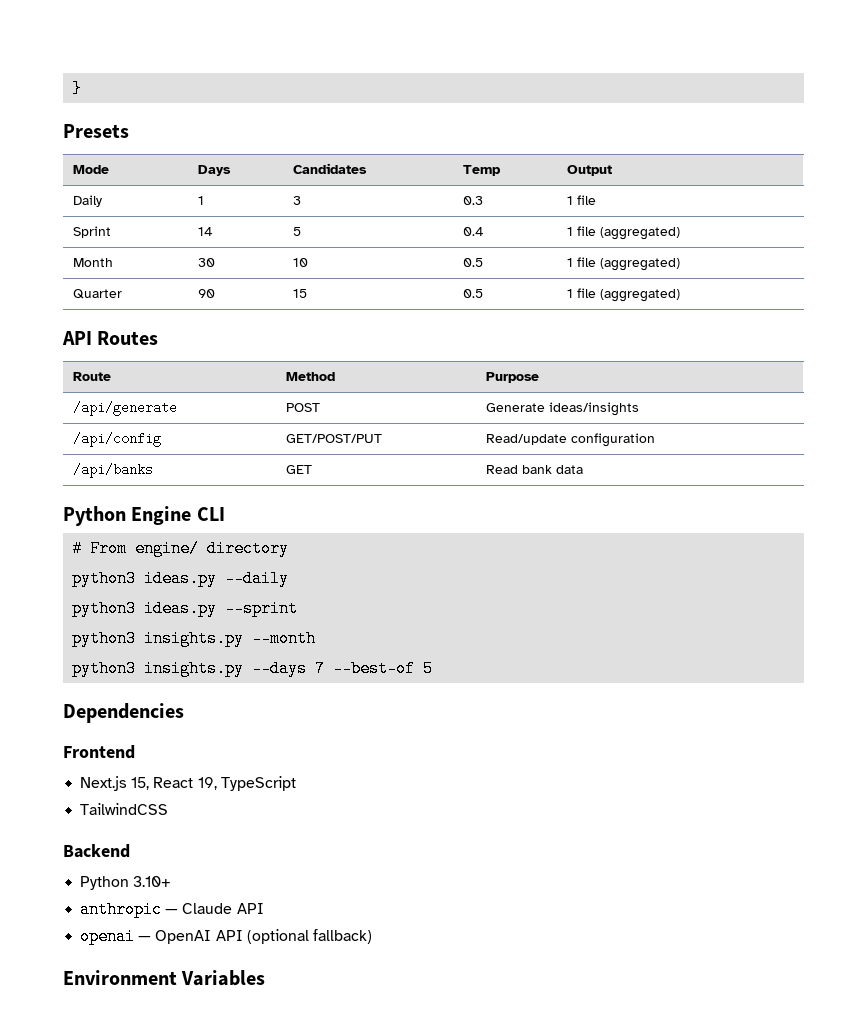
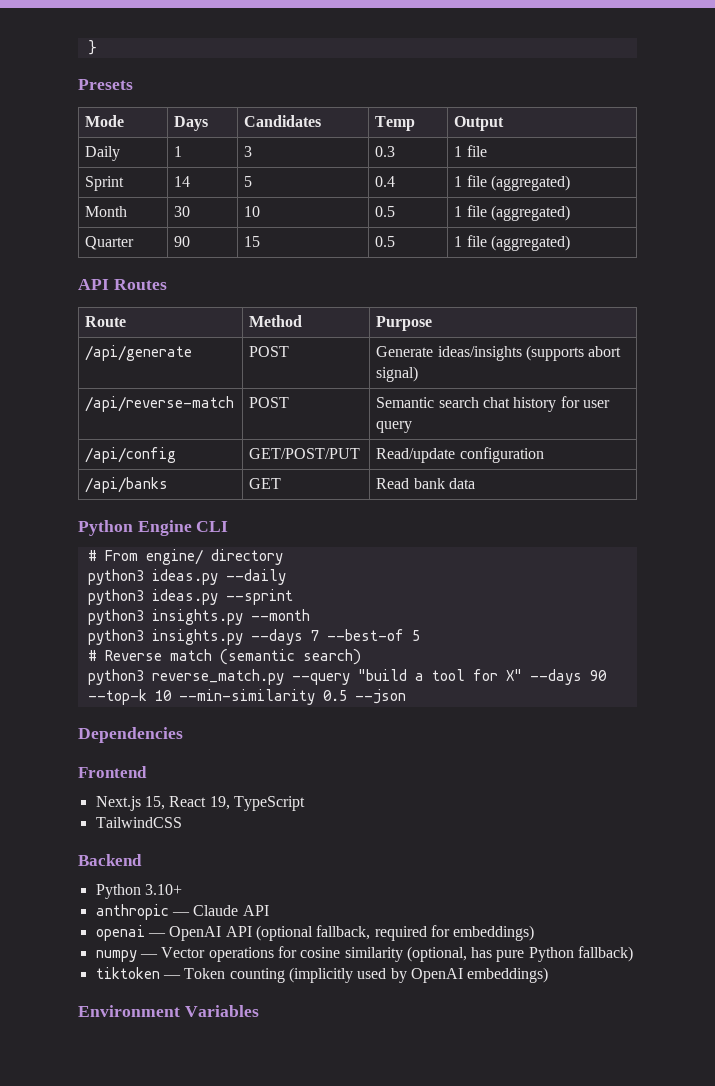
- /api/generate | POST | Generate ideas/insights
+ /api/generate | POST | Generate ideas/insights (supports abort signal)
+ /api/reverse-match | POST | Semantic search chat history for user query
+ # Reverse match (semantic search)
+ python3 reverse_match.py --query "build a tool for X" --days 90 --top-k 10 --min-similarity 0.5 --json
- openai — OpenAI API (optional fallback)
+ openai — OpenAI API (optional fallback, required for embeddings)
+ numpy — Vector operations for cosine similarity (optional, has pure Python fallback)
+ tiktoken — Token counting (implicitly used by OpenAI embeddings)

